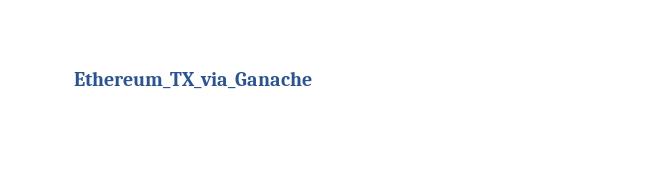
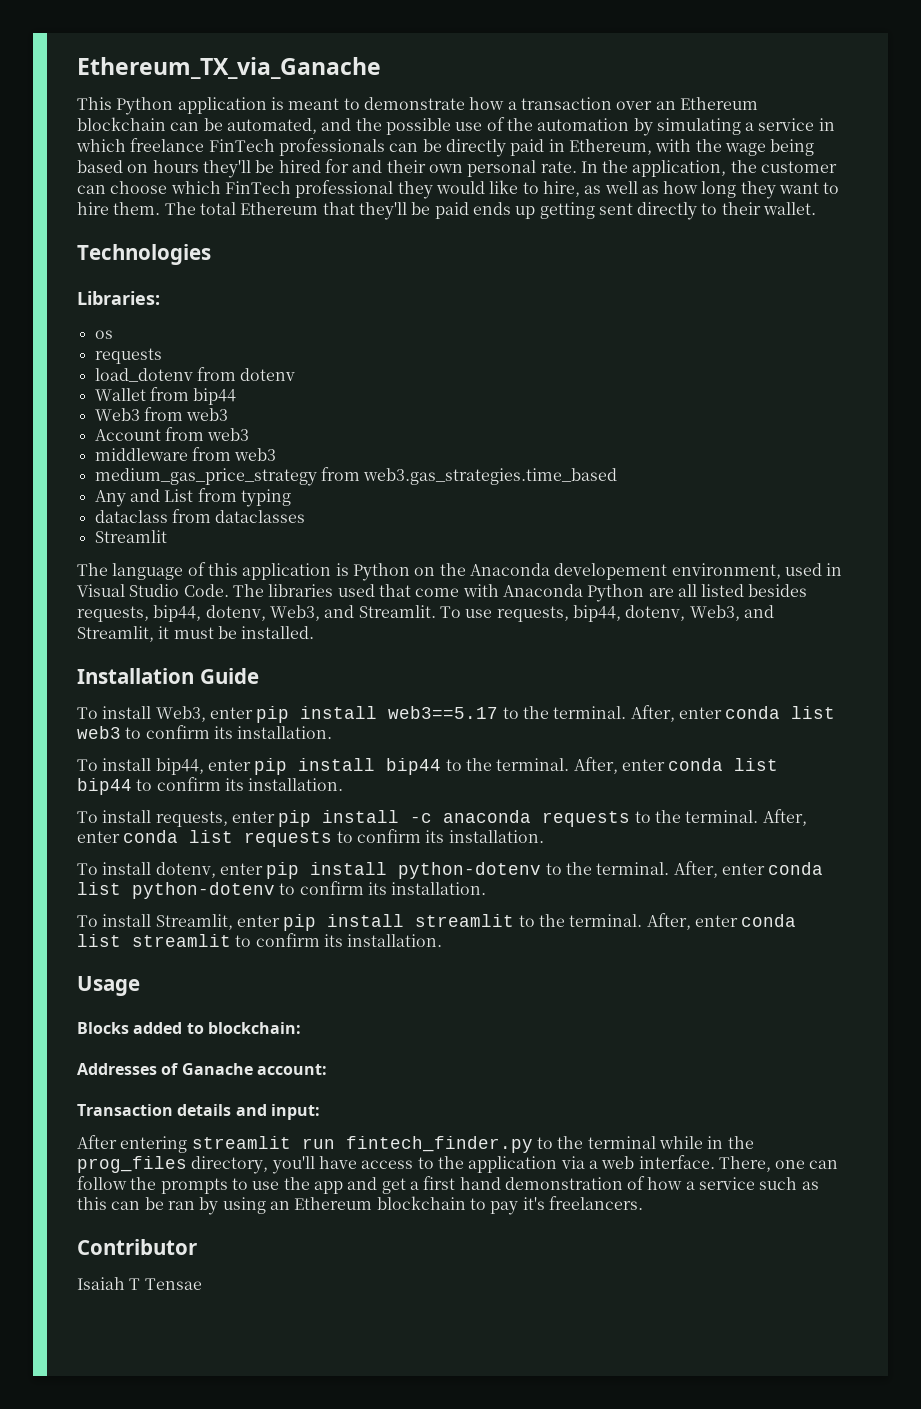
+ This Python application is meant to demonstrate how a transaction over an Ethereum blockchain can be automated, and the possible use of the automation by simulating a service in which freelance FinTech professionals can be directly paid in Ethereum, with the wage being based on hours they'll be hired for and their own personal rate. In the application, the customer can choose which FinTech professional they would like to hire, as well as how long they want to hire them. The total Ethereum that they'll be paid ends up getting sent directly to their wallet.
+ Technologies
+ Libraries:
+ os
+ requests
+ load_dotenv from dotenv
+ Wallet from bip44
+ Web3 from web3
+ Account from web3
+ middleware from web3
+ medium_gas_price_strategy from web3.gas_strategies.time_based
+ Any and List from typing
+ dataclass from dataclasses
+ Streamlit
+ The language of this application is Python on the Anaconda developement environment, used in Visual Studio Code. The libraries used that come with Anaconda Python are all listed besides requests, bip44, dotenv, Web3, and Streamlit. To use requests, bip44, dotenv, Web3, and Streamlit, it must be installed.
+ Installation Guide
+ To install Web3, enter pip install web3==5.17 to the terminal. After, enter conda list web3 to confirm its installation.
+ To install bip44, enter pip install bip44 to the terminal. After, enter conda list bip44 to confirm its installation.
+ To install requests, enter pip install -c anaconda requests to the terminal. After, enter conda list requests to confirm its installation.
+ To install dotenv, enter pip install python-dotenv to the terminal. After, enter conda list python-dotenv to confirm its installation.
+ To install Streamlit, enter pip install streamlit to the terminal. After, enter conda list streamlit to confirm its installation.
+ Usage
+ Blocks added to blockchain:
+ Addresses of Ganache account:
+ Transaction details and input:
+ After entering streamlit run fintech_finder.py to the terminal while in the prog_files directory, you'll have access to the application via a web interface. There, one can follow the prompts to use the app and get a first hand demonstration of how a service such as this can be ran by using an Ethereum blockchain to pay it's freelancers.
+ Contributor
+ Isaiah T Tensae

